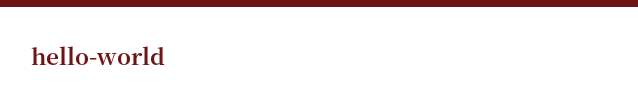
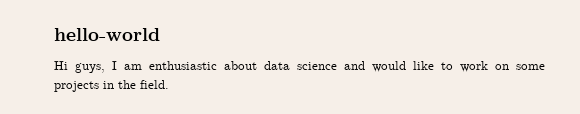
+ Hi guys, I am enthusiastic about data science and would like to work on some projects in the field.

